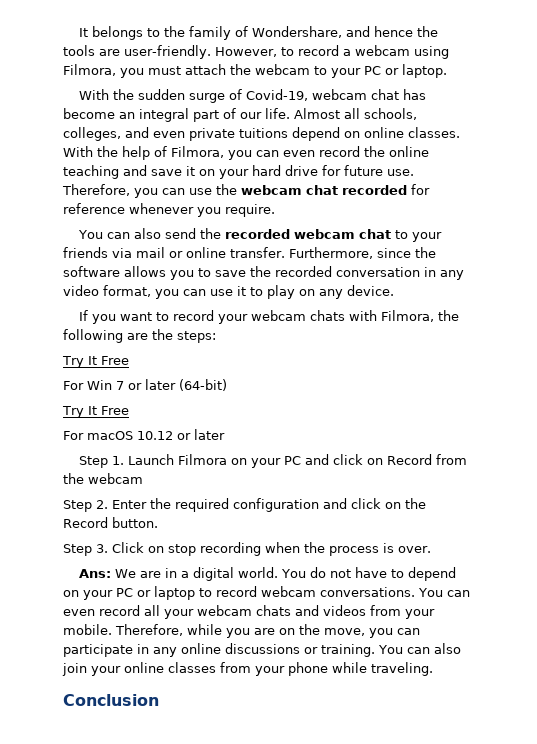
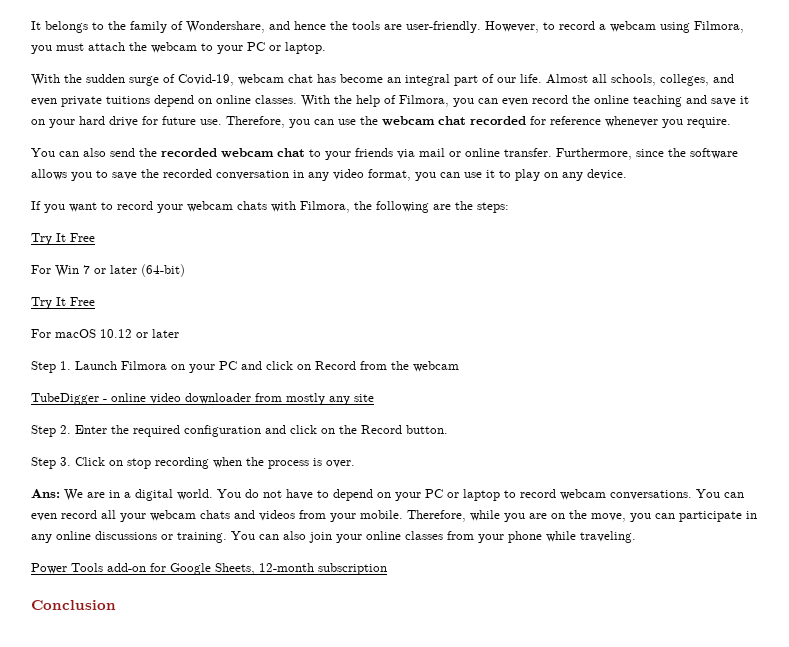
+ TubeDigger - online video downloader from mostly any site
+ Power Tools add-on for Google Sheets, 12-month subscription

